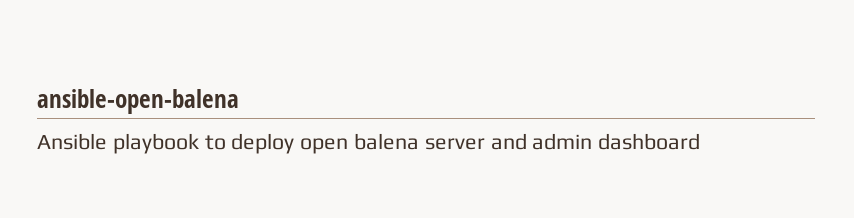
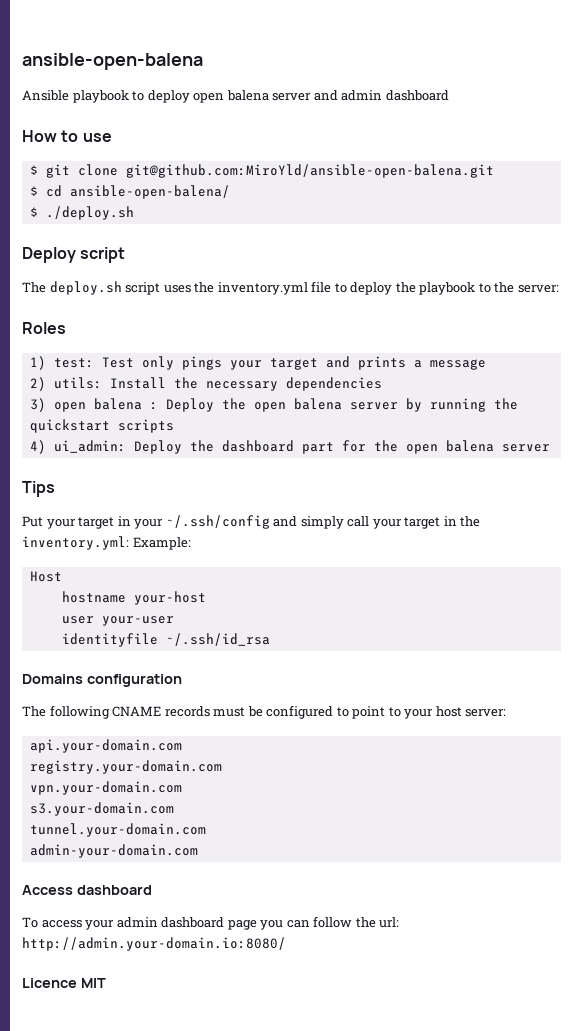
+ How to use
+ $ git clone git@github.com:MiroYld/ansible-open-balena.git
+ $ cd ansible-open-balena/
+ $ ./deploy.sh
+ Deploy script
+ The deploy.sh script uses the inventory.yml file to deploy the playbook to the server:
+ Roles
+ 1) test: Test only pings your target and prints a message
+ 2) utils: Install the necessary dependencies
+ 3) open balena : Deploy the open balena server by running the quickstart scripts
+ 4) ui_admin: Deploy the dashboard part for the open balena server
+ Tips
+ Put your target in your ~/.ssh/config and simply call your target in the inventory.yml: Example:
+ Host
+ hostname your-host
+ user your-user
+ identityfile ~/.ssh/id_rsa
+ Domains configuration
+ The following CNAME records must be configured to point to your host server:
+ api.your-domain.com
+ registry.your-domain.com
+ vpn.your-domain.com
+ s3.your-domain.com
+ tunnel.your-domain.com
+ admin-your-domain.com
+ Access dashboard
+ To access your admin dashboard page you can follow the url: http://admin.your-domain.io:8080/
+ Licence MIT

